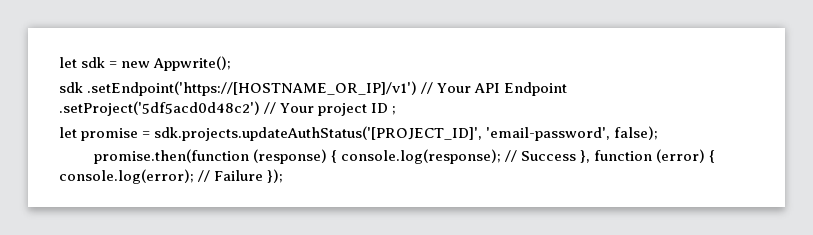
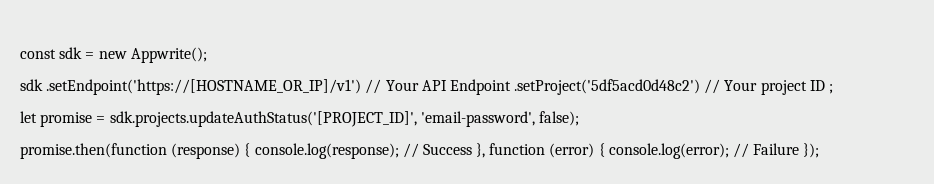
- let sdk = new Appwrite();
+ const sdk = new Appwrite();

